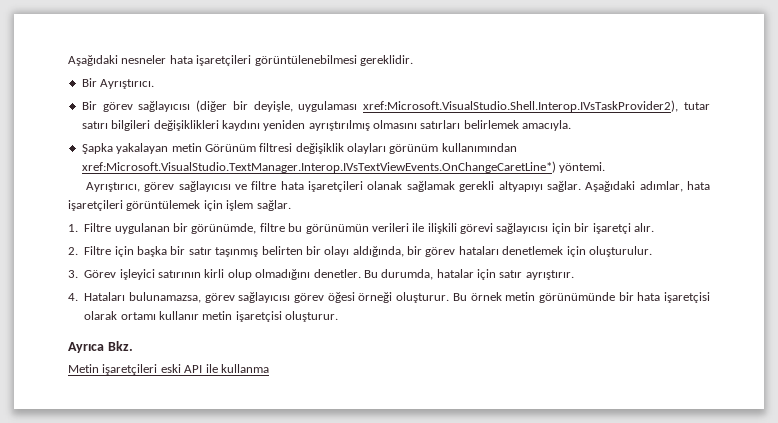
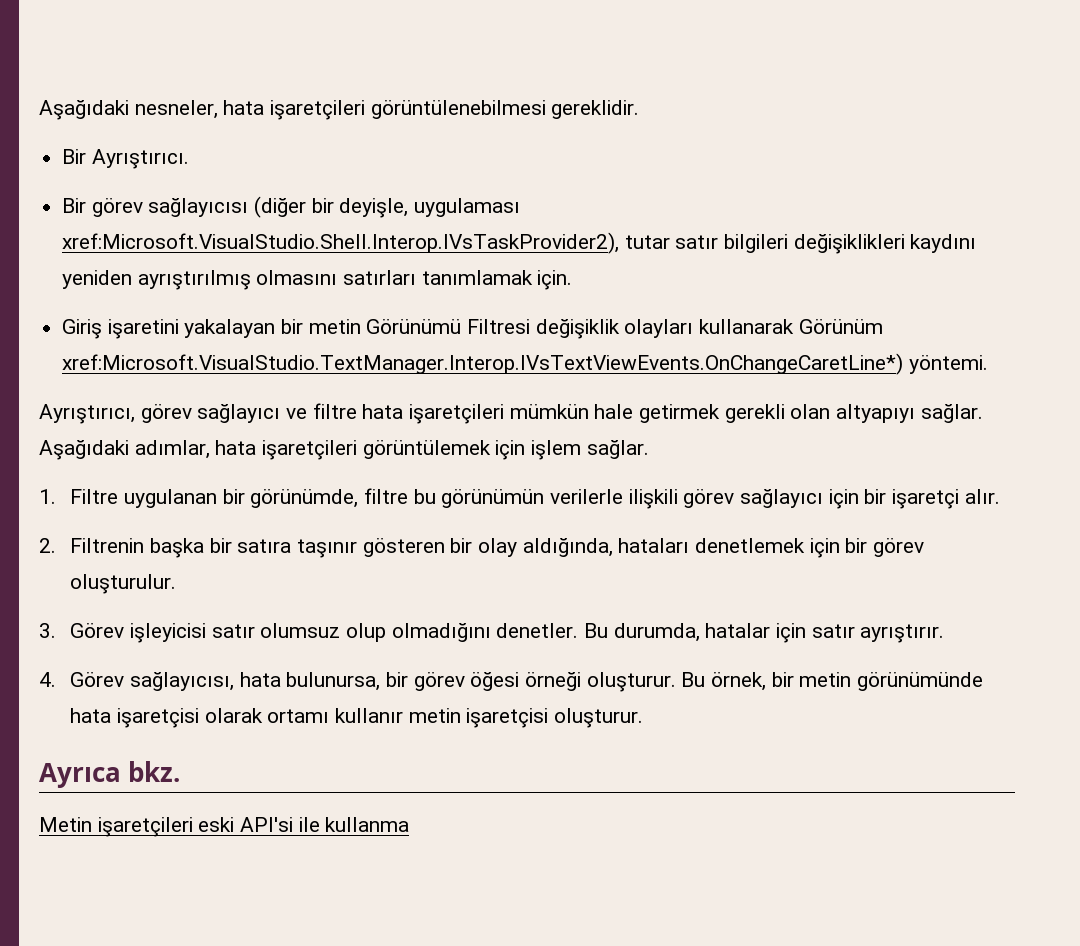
- Aşağıdaki nesneler hata işaretçileri görüntülenebilmesi gereklidir.
+ Aşağıdaki nesneler, hata işaretçileri görüntülenebilmesi gereklidir.
- Bir görev sağlayıcısı (diğer bir deyişle, uygulaması xref:Microsoft.VisualStudio.Shell.Interop.IVsTaskProvider2), tutar satırı bilgileri değişiklikleri kaydını yeniden ayrıştırılmış olmasını satırları belirlemek amacıyla.
- Şapka yakalayan metin Görünüm filtresi değişiklik olayları görünüm kullanımından xref:Microsoft.VisualStudio.TextManager.Interop.IVsTextViewEvents.OnChangeCaretLine*) yöntemi.
+ Bir görev sağlayıcısı (diğer bir deyişle, uygulaması xref:Microsoft.VisualStudio.Shell.Interop.IVsTaskProvider2), tutar satır bilgileri değişiklikleri kaydını yeniden ayrıştırılmış olmasını satırları tanımlamak için.
+ Giriş işaretini yakalayan bir metin Görünümü Filtresi değişiklik olayları kullanarak Görünüm xref:Microsoft.VisualStudio.TextManager.Interop.IVsTextViewEvents.OnChangeCaretLine*) yöntemi.
- Ayrıştırıcı, görev sağlayıcısı ve filtre hata işaretçileri olanak sağlamak gerekli altyapıyı sağlar.
+ Ayrıştırıcı, görev sağlayıcı ve filtre hata işaretçileri mümkün hale getirmek gerekli olan altyapıyı sağlar.
- 1. Filtre uygulanan bir görünümde, filtre bu görünümün verileri ile ilişkili görevi sağlayıcısı için bir işaretçi alır.
+ 1. Filtre uygulanan bir görünümde, filtre bu görünümün verilerle ilişkili görev sağlayıcı için bir işaretçi alır.
- 2. Filtre için başka bir satır taşınmış belirten bir olayı aldığında, bir görev hataları denetlemek için oluşturulur.
+ 2. Filtrenin başka bir satıra taşınır gösteren bir olay aldığında, hataları denetlemek için bir görev oluşturulur.
- 3. Görev işleyici satırının kirli olup olmadığını denetler.
+ 3. Görev işleyicisi satır olumsuz olup olmadığını denetler.
- 4. Hataları bulunamazsa, görev sağlayıcısı görev öğesi örneği oluşturur.
+ 4. Görev sağlayıcısı, hata bulunursa, bir görev öğesi örneği oluşturur.
- Bu örnek metin görünümünde bir hata işaretçisi olarak ortamı kullanır metin işaretçisi oluşturur.
+ Bu örnek, bir metin görünümünde hata işaretçisi olarak ortamı kullanır metin işaretçisi oluşturur.
- Ayrıca Bkz.
+ Ayrıca bkz.
- Metin işaretçileri eski API ile kullanma
+ Metin işaretçileri eski API'si ile kullanma

